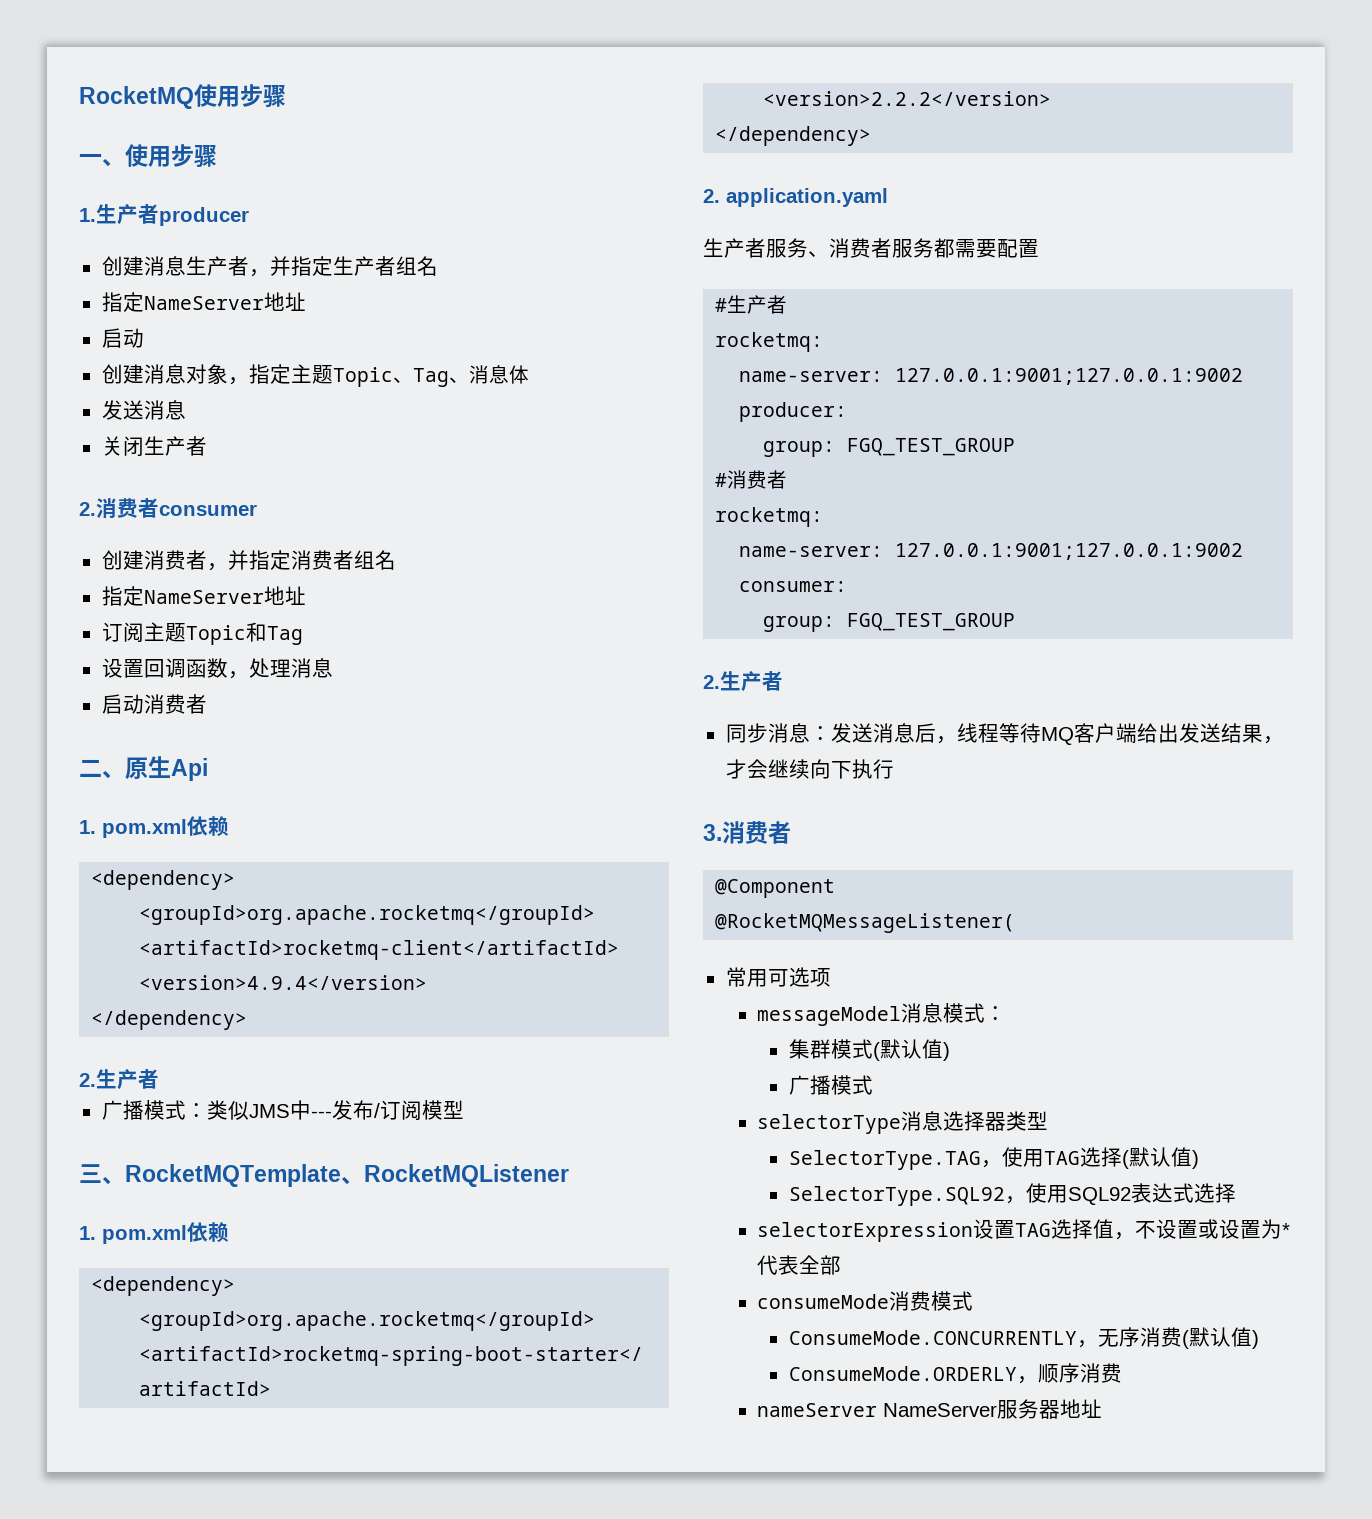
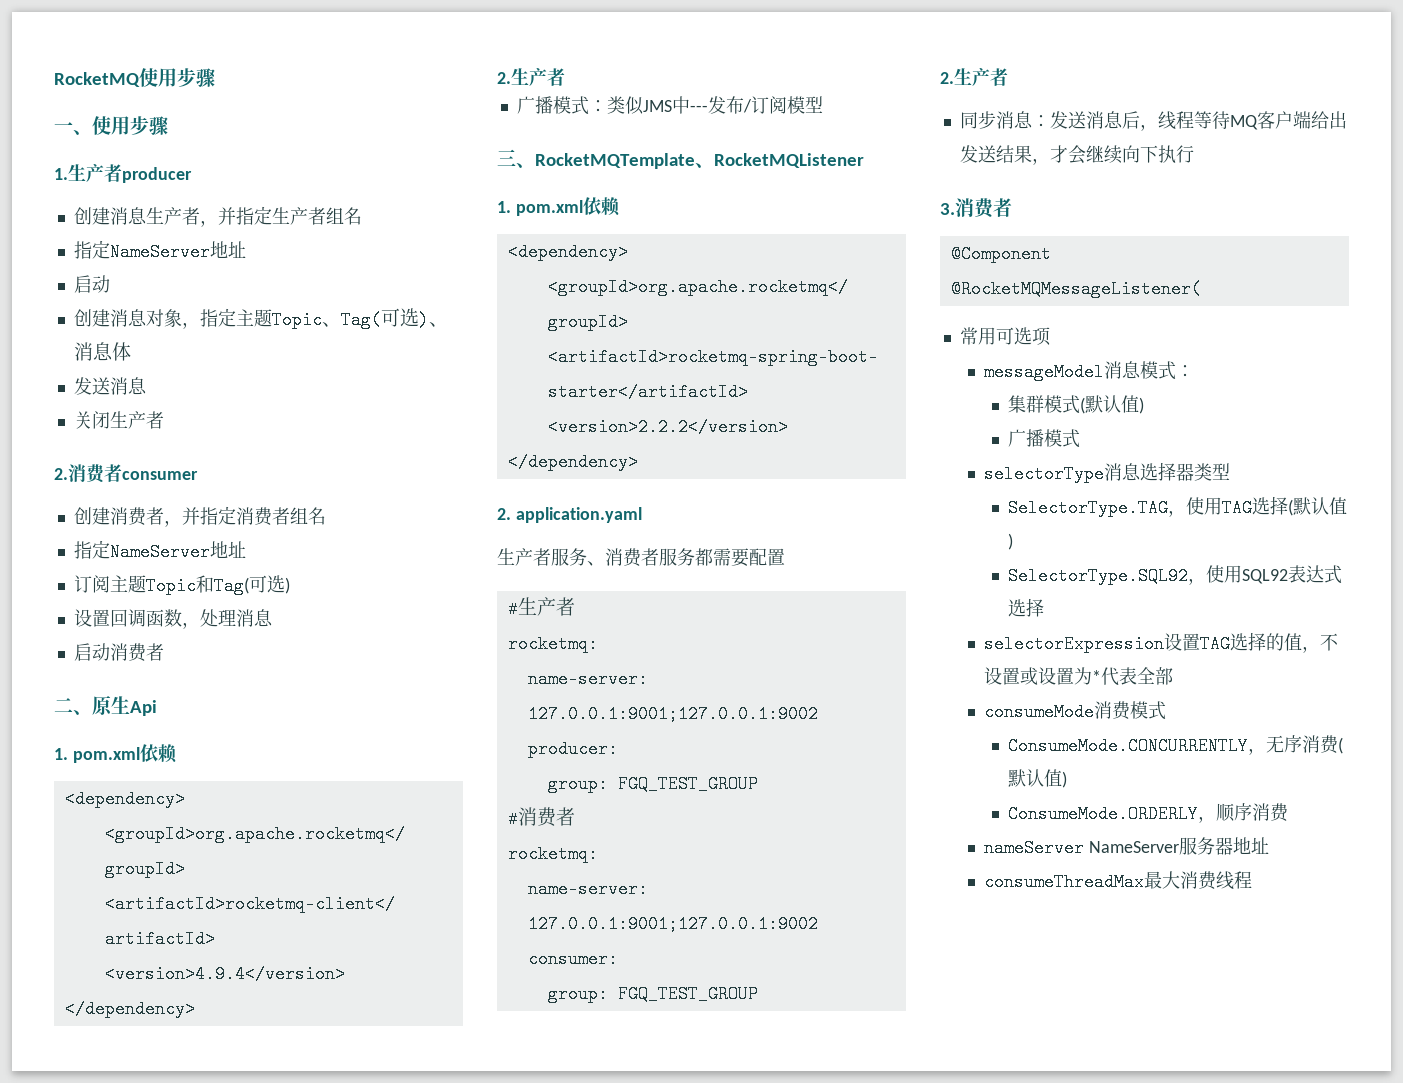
- 创建消息对象，指定主题Topic、Tag、消息体
+ 创建消息对象，指定主题Topic、Tag(可选)、消息体
- 订阅主题Topic和Tag
+ 订阅主题Topic和Tag(可选)
- selectorExpression设置TAG选择值，不设置或设置为*代表全部
+ selectorExpression设置TAG选择的值，不设置或设置为*代表全部
+ consumeThreadMax最大消费线程

